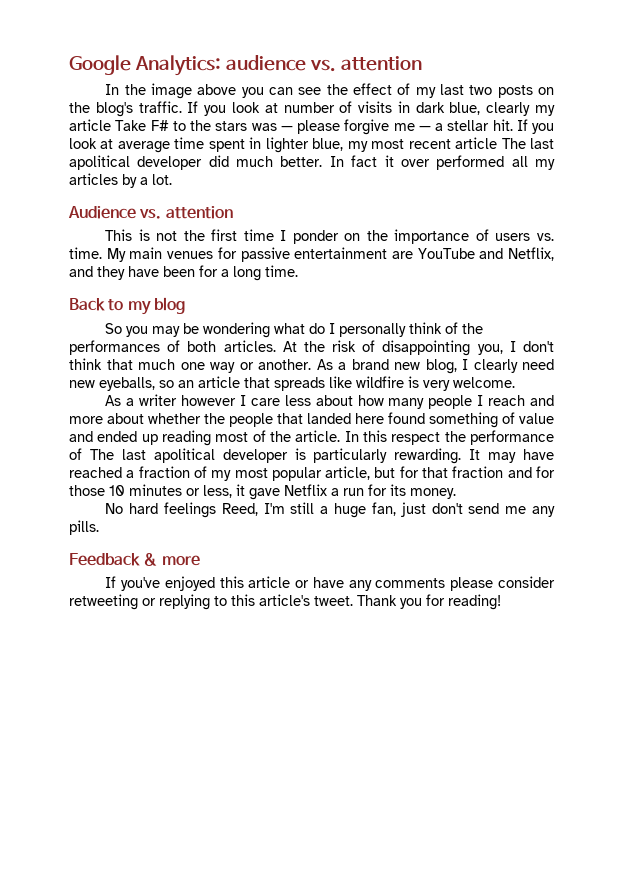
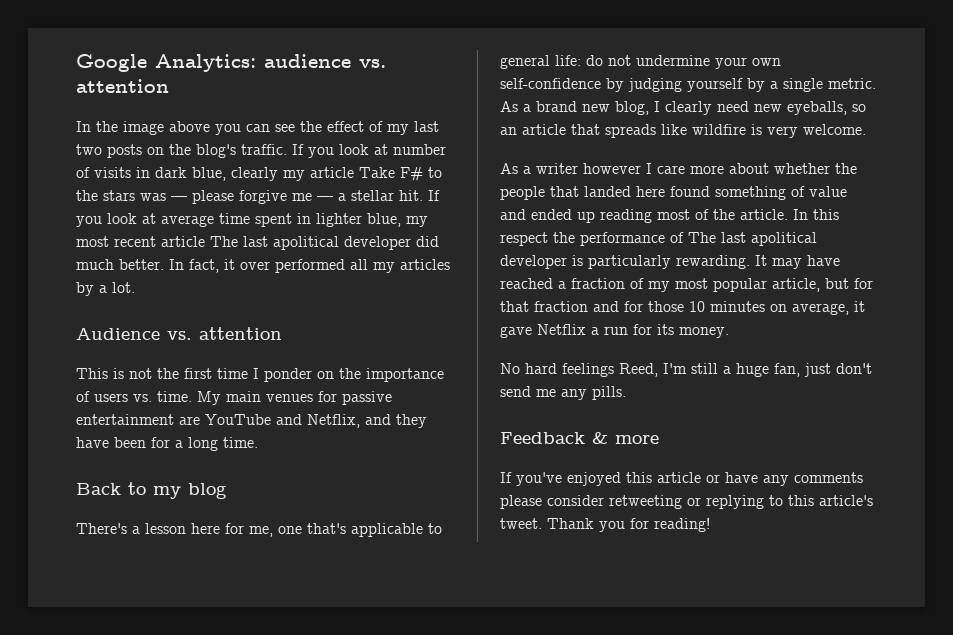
- In fact it over performed all my articles by a lot.
+ In fact, it over performed all my articles by a lot.
- So you may be wondering what do I personally think of the performances of both articles. At the risk of disappointing you, I don't think that much one way or another.
+ There's a lesson here for me, one that's applicable to general life: do not undermine your own self-confidence by judging yourself by a single metric.
- As a writer however I care less about how many people I reach and more about whether the people that landed here found something of value and ended up reading most of the article.
+ As a writer however I care more about whether the people that landed here found something of value and ended up reading most of the article.
- It may have reached a fraction of my most popular article, but for that fraction and for those 10 minutes or less, it gave Netflix a run for its money.
+ It may have reached a fraction of my most popular article, but for that fraction and for those 10 minutes on average, it gave Netflix a run for its money.

